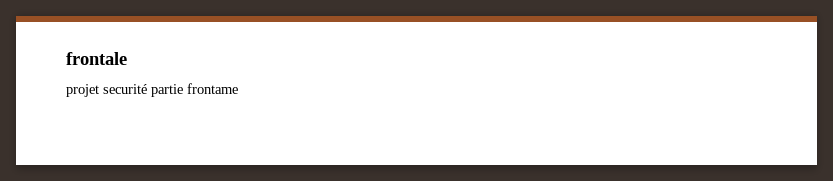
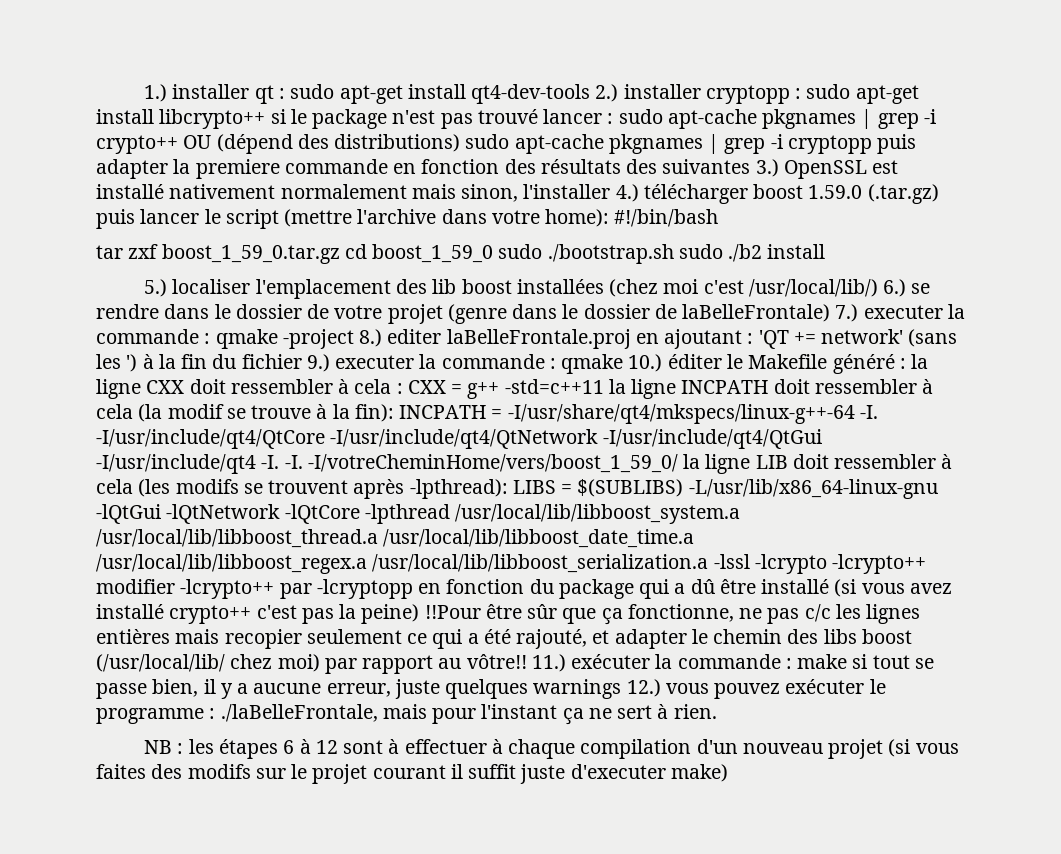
- frontale
- projet securité partie frontame
+ 1.) installer qt : sudo apt-get install qt4-dev-tools 2.) installer cryptopp : sudo apt-get install libcrypto++ si le package n'est pas trouvé lancer : sudo apt-cache pkgnames | grep -i crypto++ OU (dépend des distributions) sudo apt-cache pkgnames | grep -i cryptopp puis adapter la premiere commande en fonction des résultats des suivantes 3.) OpenSSL est installé nativement normalement mais sinon, l'installer 4.) télécharger boost 1.59.0 (.tar.gz) puis lancer le script (mettre l'archive dans votre home): #!/bin/bash
+ tar zxf boost_1_59_0.tar.gz cd boost_1_59_0 sudo ./bootstrap.sh sudo ./b2 install
+ 5.) localiser l'emplacement des lib boost installées (chez moi c'est /usr/local/lib/) 6.) se rendre dans le dossier de votre projet (genre dans le dossier de laBelleFrontale) 7.) executer la commande : qmake -project 8.) editer laBelleFrontale.proj en ajoutant : 'QT += network' (sans les ') à la fin du fichier 9.) executer la commande : qmake 10.) éditer le Makefile généré : la ligne CXX doit ressembler à cela : CXX = g++ -std=c++11 la ligne INCPATH doit ressembler à cela (la modif se trouve à la fin): INCPATH = -I/usr/share/qt4/mkspecs/linux-g++-64 -I. -I/usr/include/qt4/QtCore -I/usr/include/qt4/QtNetwork -I/usr/include/qt4/QtGui -I/usr/include/qt4 -I. -I. -I/votreCheminHome/vers/boost_1_59_0/ la ligne LIB doit ressembler à cela (les modifs se trouvent après -lpthread): LIBS = $(SUBLIBS) -L/usr/lib/x86_64-linux-gnu -lQtGui -lQtNetwork -lQtCore -lpthread /usr/local/lib/libboost_system.a /usr/local/lib/libboost_thread.a /usr/local/lib/libboost_date_time.a /usr/local/lib/libboost_regex.a /usr/local/lib/libboost_serialization.a -lssl -lcrypto -lcrypto++ modifier -lcrypto++ par -lcryptopp en fonction du package qui a dû être installé (si vous avez installé crypto++ c'est pas la peine) !!Pour être sûr que ça fonctionne, ne pas c/c les lignes entières mais recopier seulement ce qui a été rajouté, et adapter le chemin des libs boost (/usr/local/lib/ chez moi) par rapport au vôtre!! 11.) exécuter la commande : make si tout se passe bien, il y a aucune erreur, juste quelques warnings 12.) vous pouvez exécuter le programme : ./laBelleFrontale, mais pour l'instant ça ne sert à rien.
+ NB : les étapes 6 à 12 sont à effectuer à chaque compilation d'un nouveau projet (si vous faites des modifs sur le projet courant il suffit juste d'executer make)

